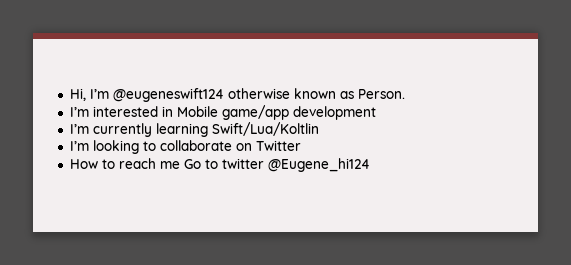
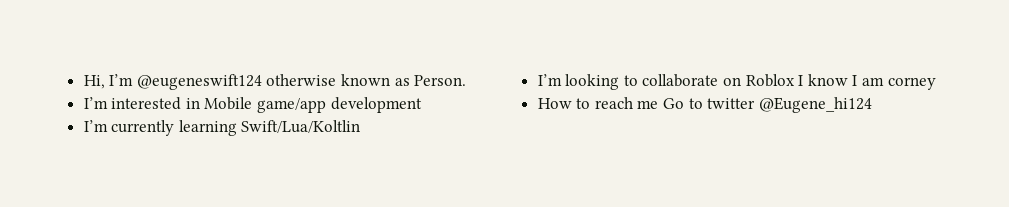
- I’m looking to collaborate on Twitter
+ I’m looking to collaborate on Roblox I know I am corney

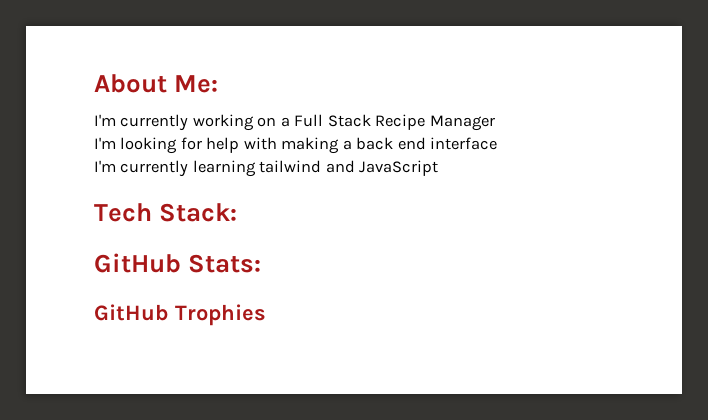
- Hi, I’m @eugeneswift124 otherwise known as Person.
- I’m interested in Mobile game/app development
- I’m currently learning Swift/Lua/Koltlin
- I’m looking to collaborate on Roblox I know I am corney
- How to reach me Go to twitter @Eugene_hi124
+ About Me:
+ I'm currently working on a Full Stack Recipe Manager
+ I'm looking for help with making a back end interface
+ I'm currently learning tailwind and JavaScript
+ Tech Stack:
+ GitHub Stats:
+ GitHub Trophies

